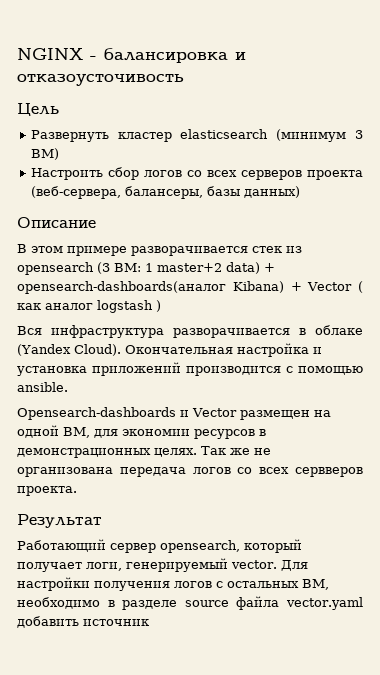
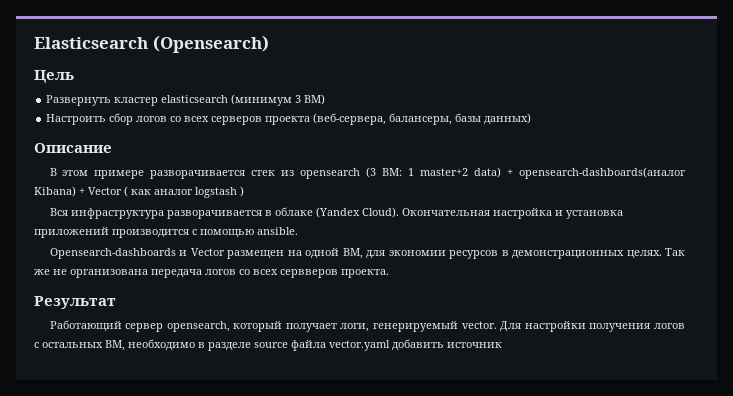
- NGINX - балансировка и отказоусточивость
+ Elasticsearch (Opensearch)

